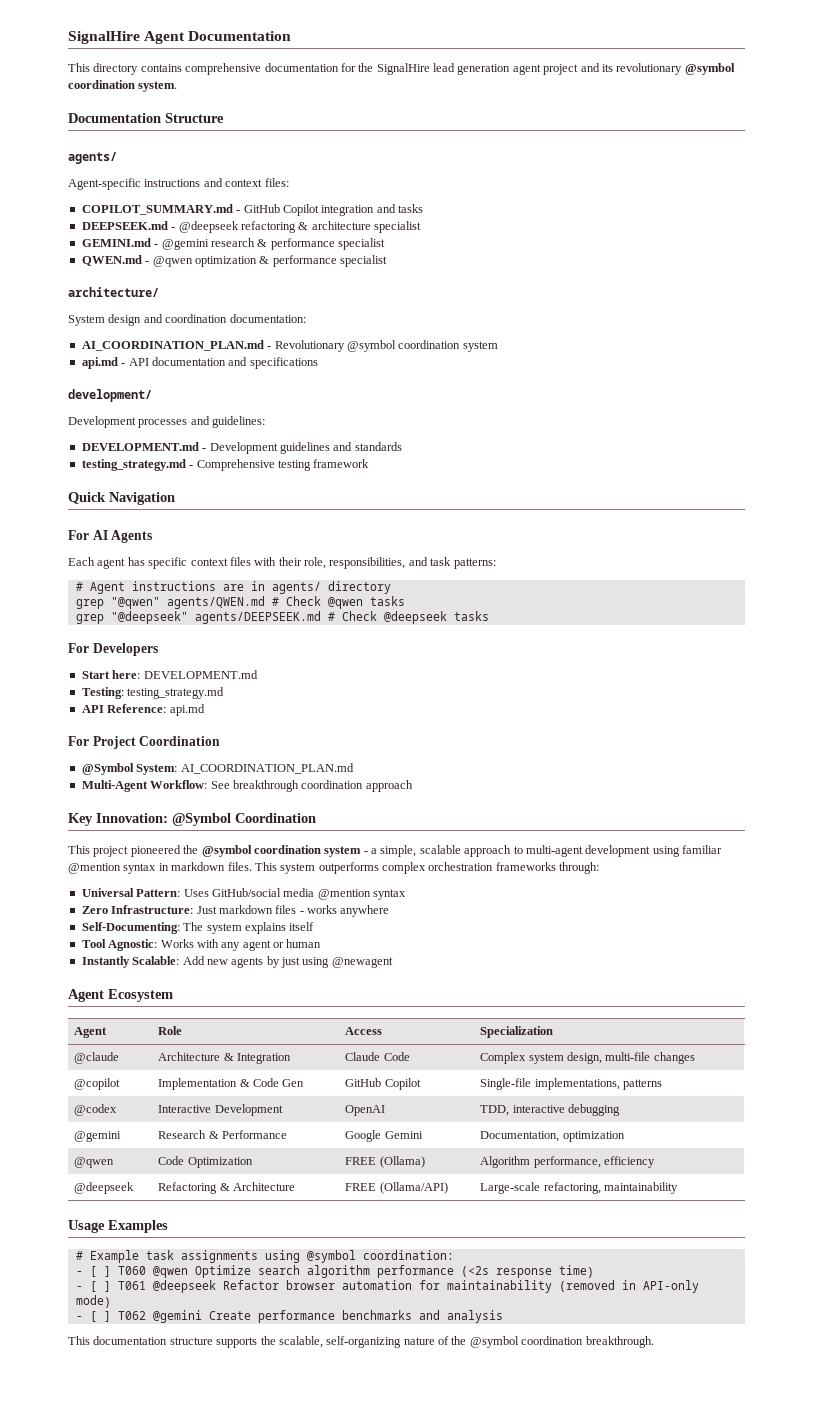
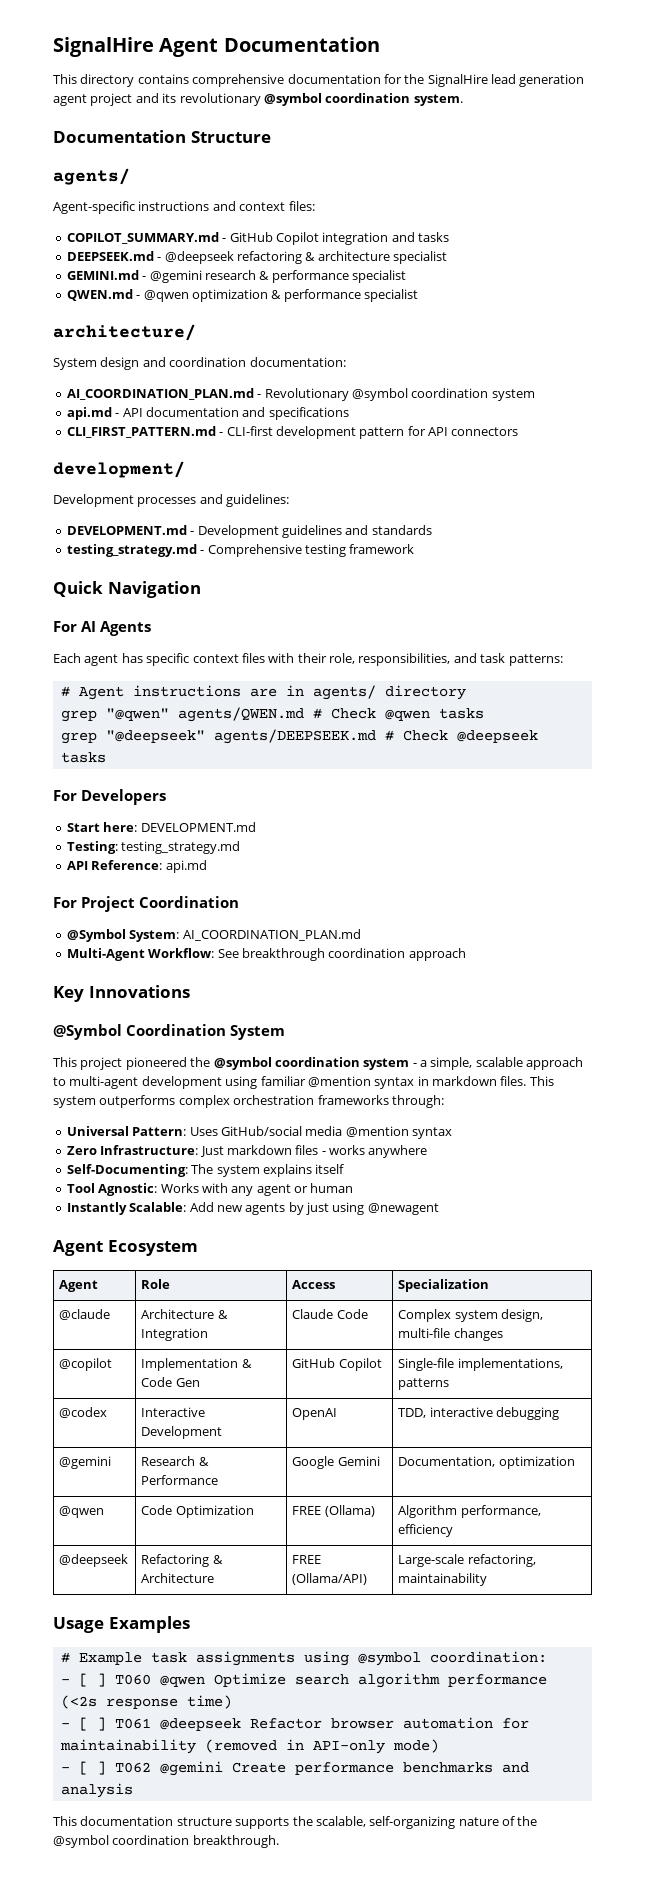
+ CLI_FIRST_PATTERN.md - CLI-first development pattern for API connectors
- Key Innovation: @Symbol Coordination
+ Key Innovations
+ @Symbol Coordination System

